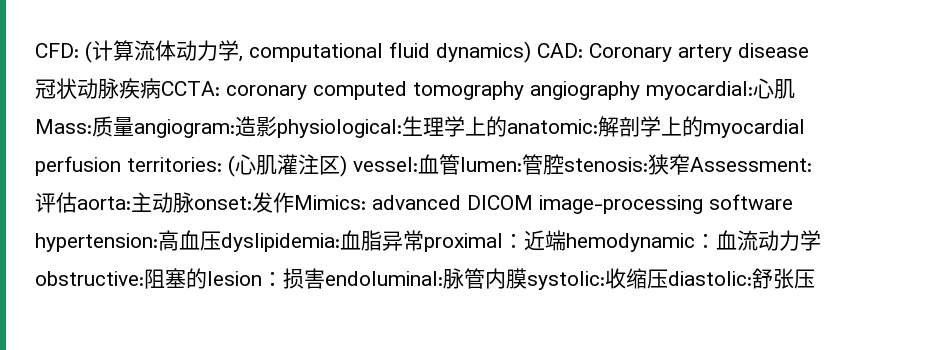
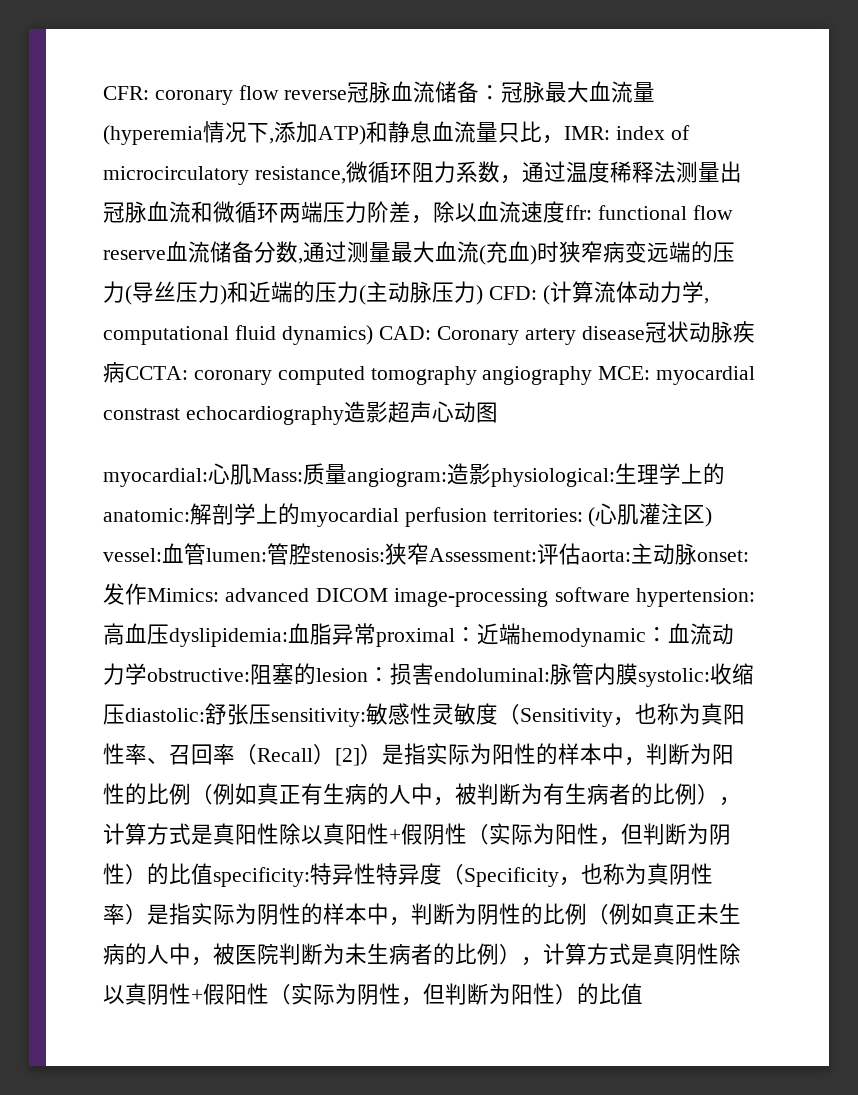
- CFD:
+ CFR: coronary flow reverse冠脉血流储备：冠脉最大血流量(hyperemia情况下,添加ATP)和静息血流量只比，IMR: index of microcirculatory resistance,微循环阻力系数，通过温度稀释法测量出冠脉血流和微循环两端压力阶差，除以血流速度ffr: functional flow reserve血流储备分数,通过测量最大血流(充血)时狭窄病变远端的压力(导丝压力)和近端的压力(主动脉压力) CFD:
- coronary computed tomography angiography myocardial:
+ coronary computed tomography angiography MCE: myocardial constrast echocardiography造影超声心动图
+ myocardial:
- 舒张压
+ 舒张压sensitivity:敏感性灵敏度（Sensitivity，也称为真阳性率、召回率（Recall）[2]）是指实际为阳性的样本中，判断为阳性的比例（例如真正有生病的人中，被判断为有生病者的比例），计算方式是真阳性除以真阳性+假阴性（实际为阳性，但判断为阴性）的比值specificity:特异性特异度（Specificity，也称为真阴性率）是指实际为阴性的样本中，判断为阴性的比例（例如真正未生病的人中，被医院判断为未生病者的比例），计算方式是真阴性除以真阴性+假阳性（实际为阴性，但判断为阳性）的比值

